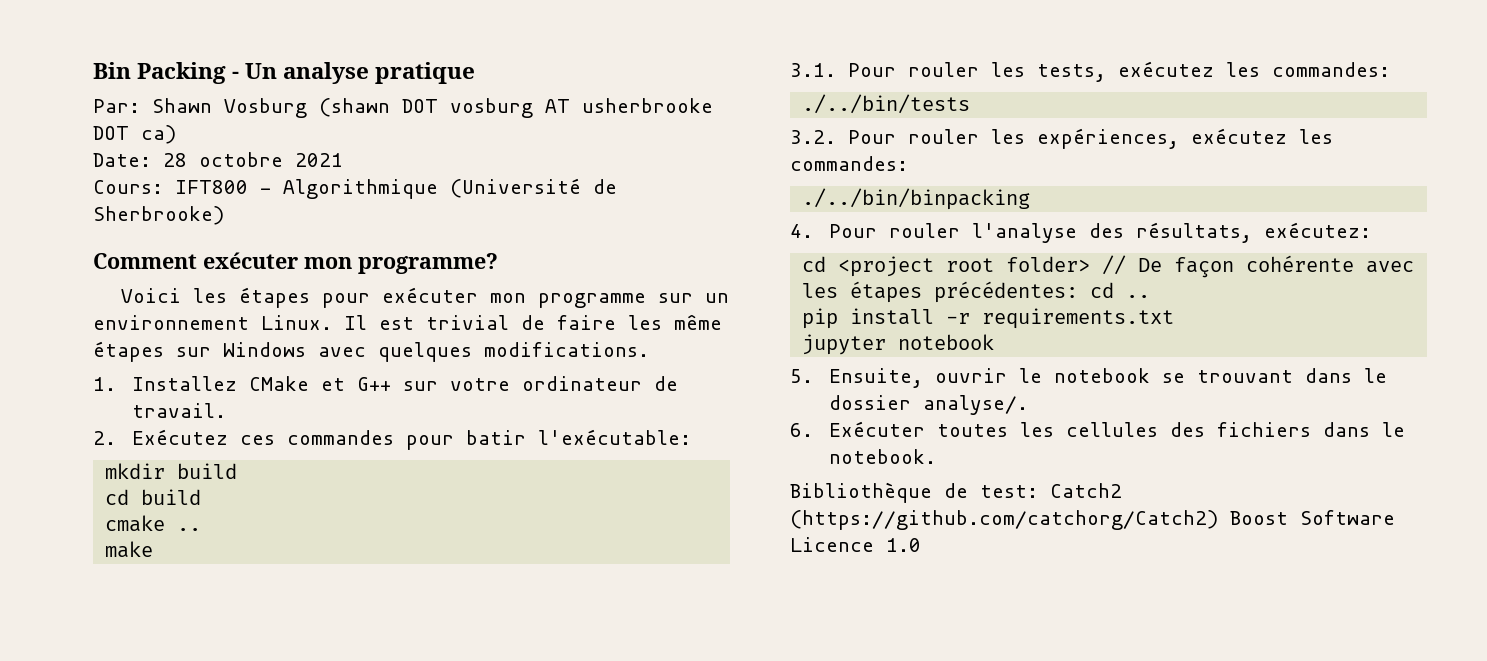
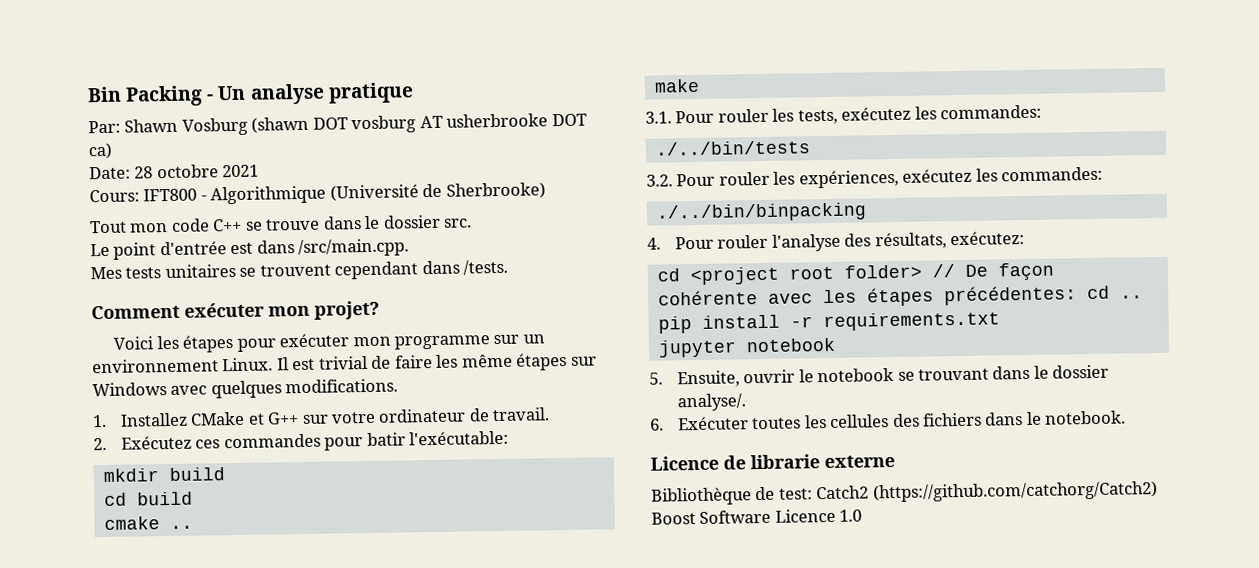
+ Tout mon code C++ se trouve dans le dossier src.
+ Le point d'entrée est dans /src/main.cpp.
+ Mes tests unitaires se trouvent cependant dans /tests.
- Comment exécuter mon programme?
+ Comment exécuter mon projet?
+ Licence de librarie externe

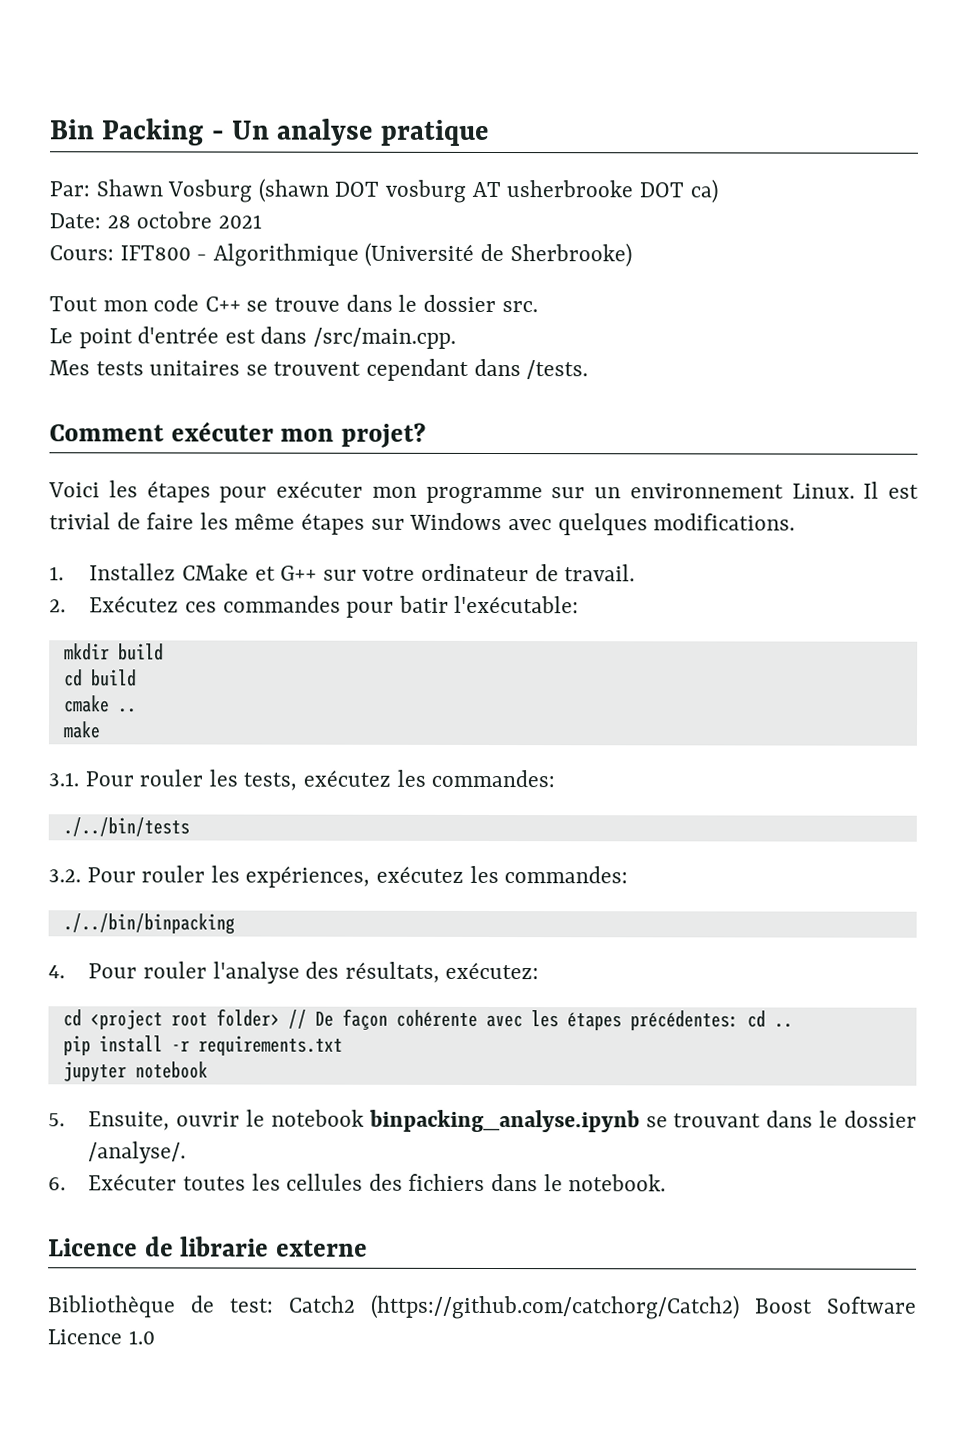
- 5. Ensuite, ouvrir le notebook se trouvant dans le dossier analyse/.
+ 5. Ensuite, ouvrir le notebook binpacking_analyse.ipynb se trouvant dans le dossier /analyse/.

